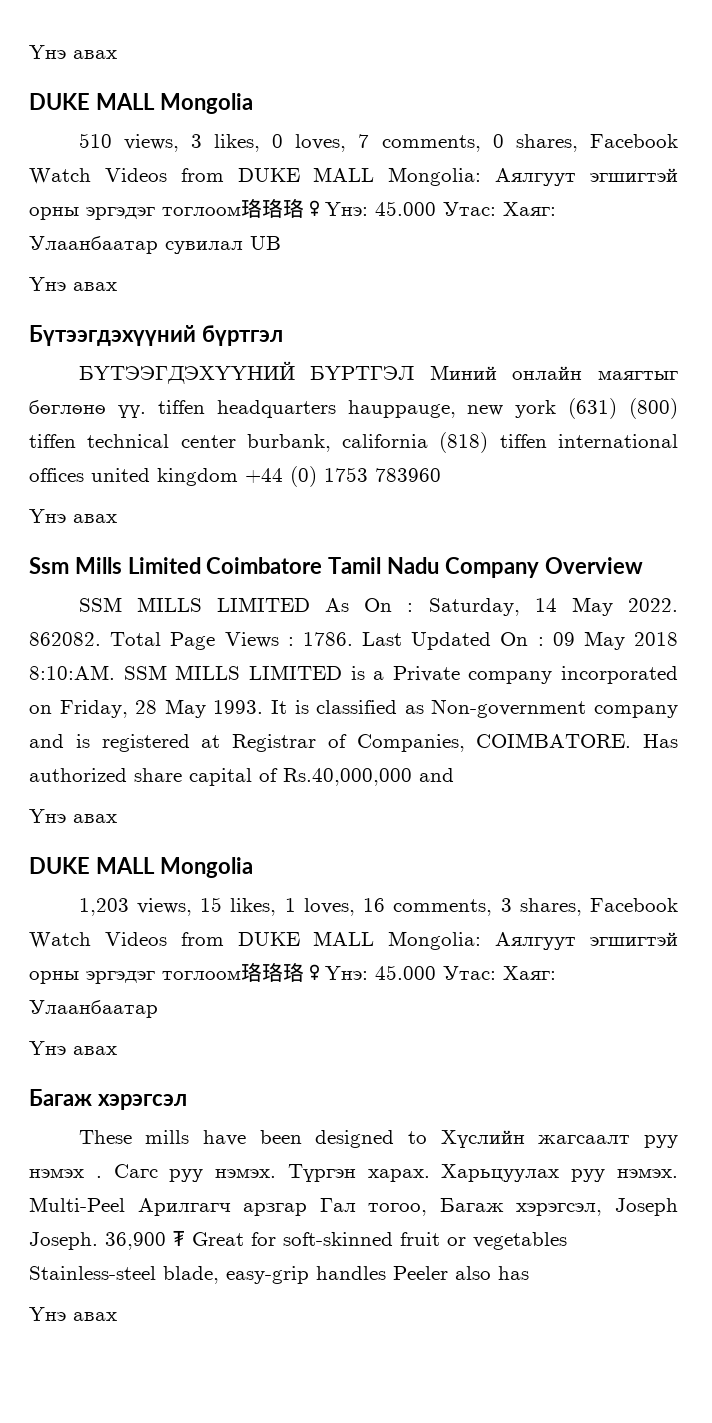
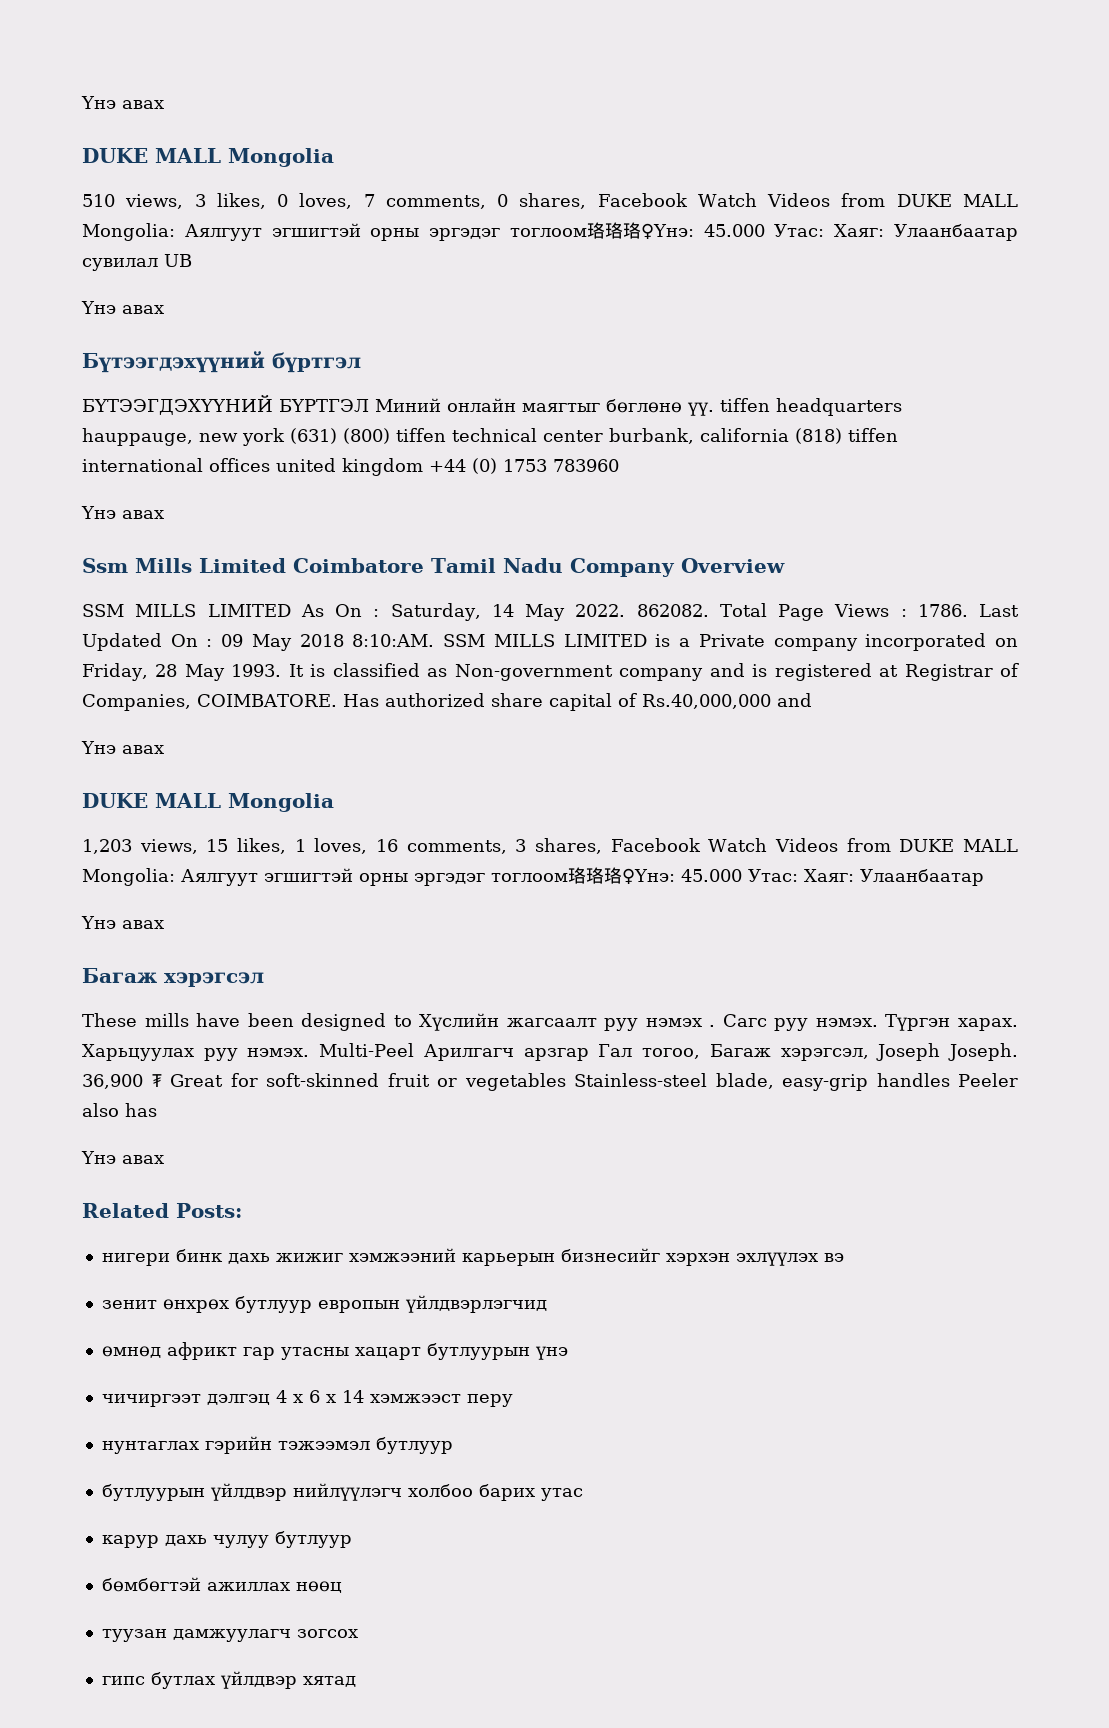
+ Related Posts:
+ нигери бинк дахь жижиг хэмжээний карьерын бизнесийг хэрхэн эхлүүлэх вэ
+ зенит өнхрөх бутлуур европын үйлдвэрлэгчид
+ өмнөд африкт гар утасны хацарт бутлуурын үнэ
+ чичиргээт дэлгэц 4 x 6 x 14 хэмжээст перу
+ нунтаглах гэрийн тэжээмэл бутлуур
+ бутлуурын үйлдвэр нийлүүлэгч холбоо барих утас
+ карур дахь чулуу бутлуур
+ бөмбөгтэй ажиллах нөөц
+ туузан дамжуулагч зогсох
+ гипс бутлах үйлдвэр хятад

